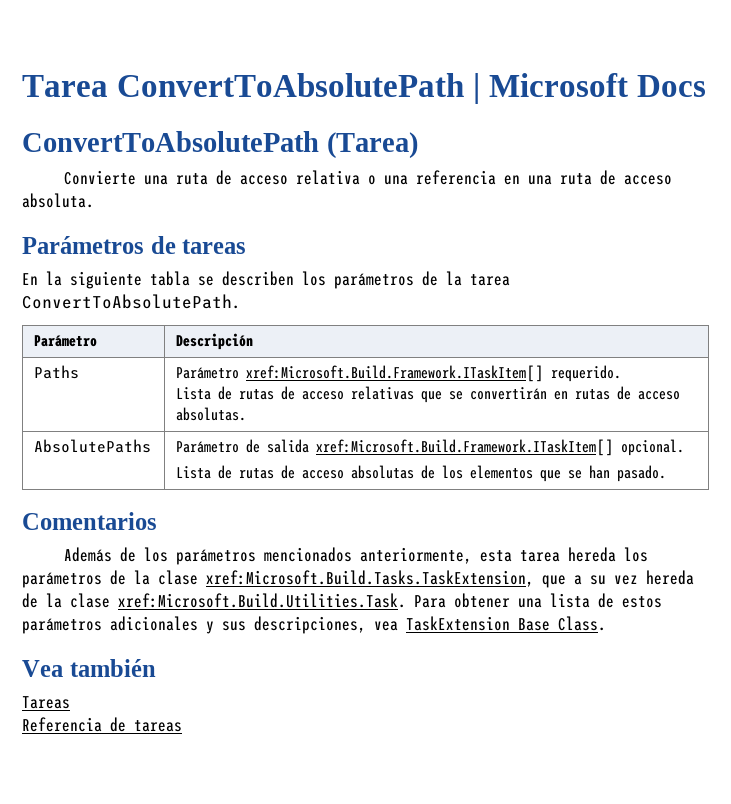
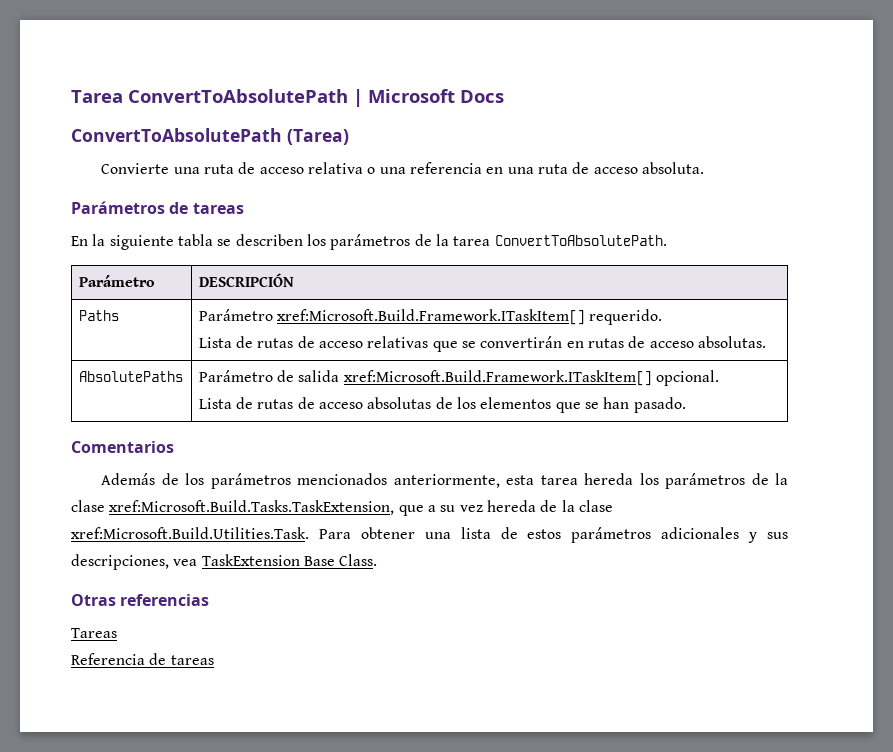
- Parámetro | Descripción
+ Parámetro | DESCRIPCIÓN
- Vea también
+ Otras referencias

